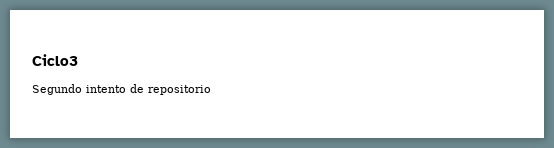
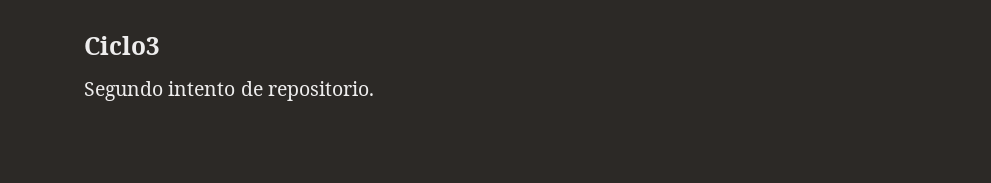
- Segundo intento de repositorio
+ Segundo intento de repositorio.

